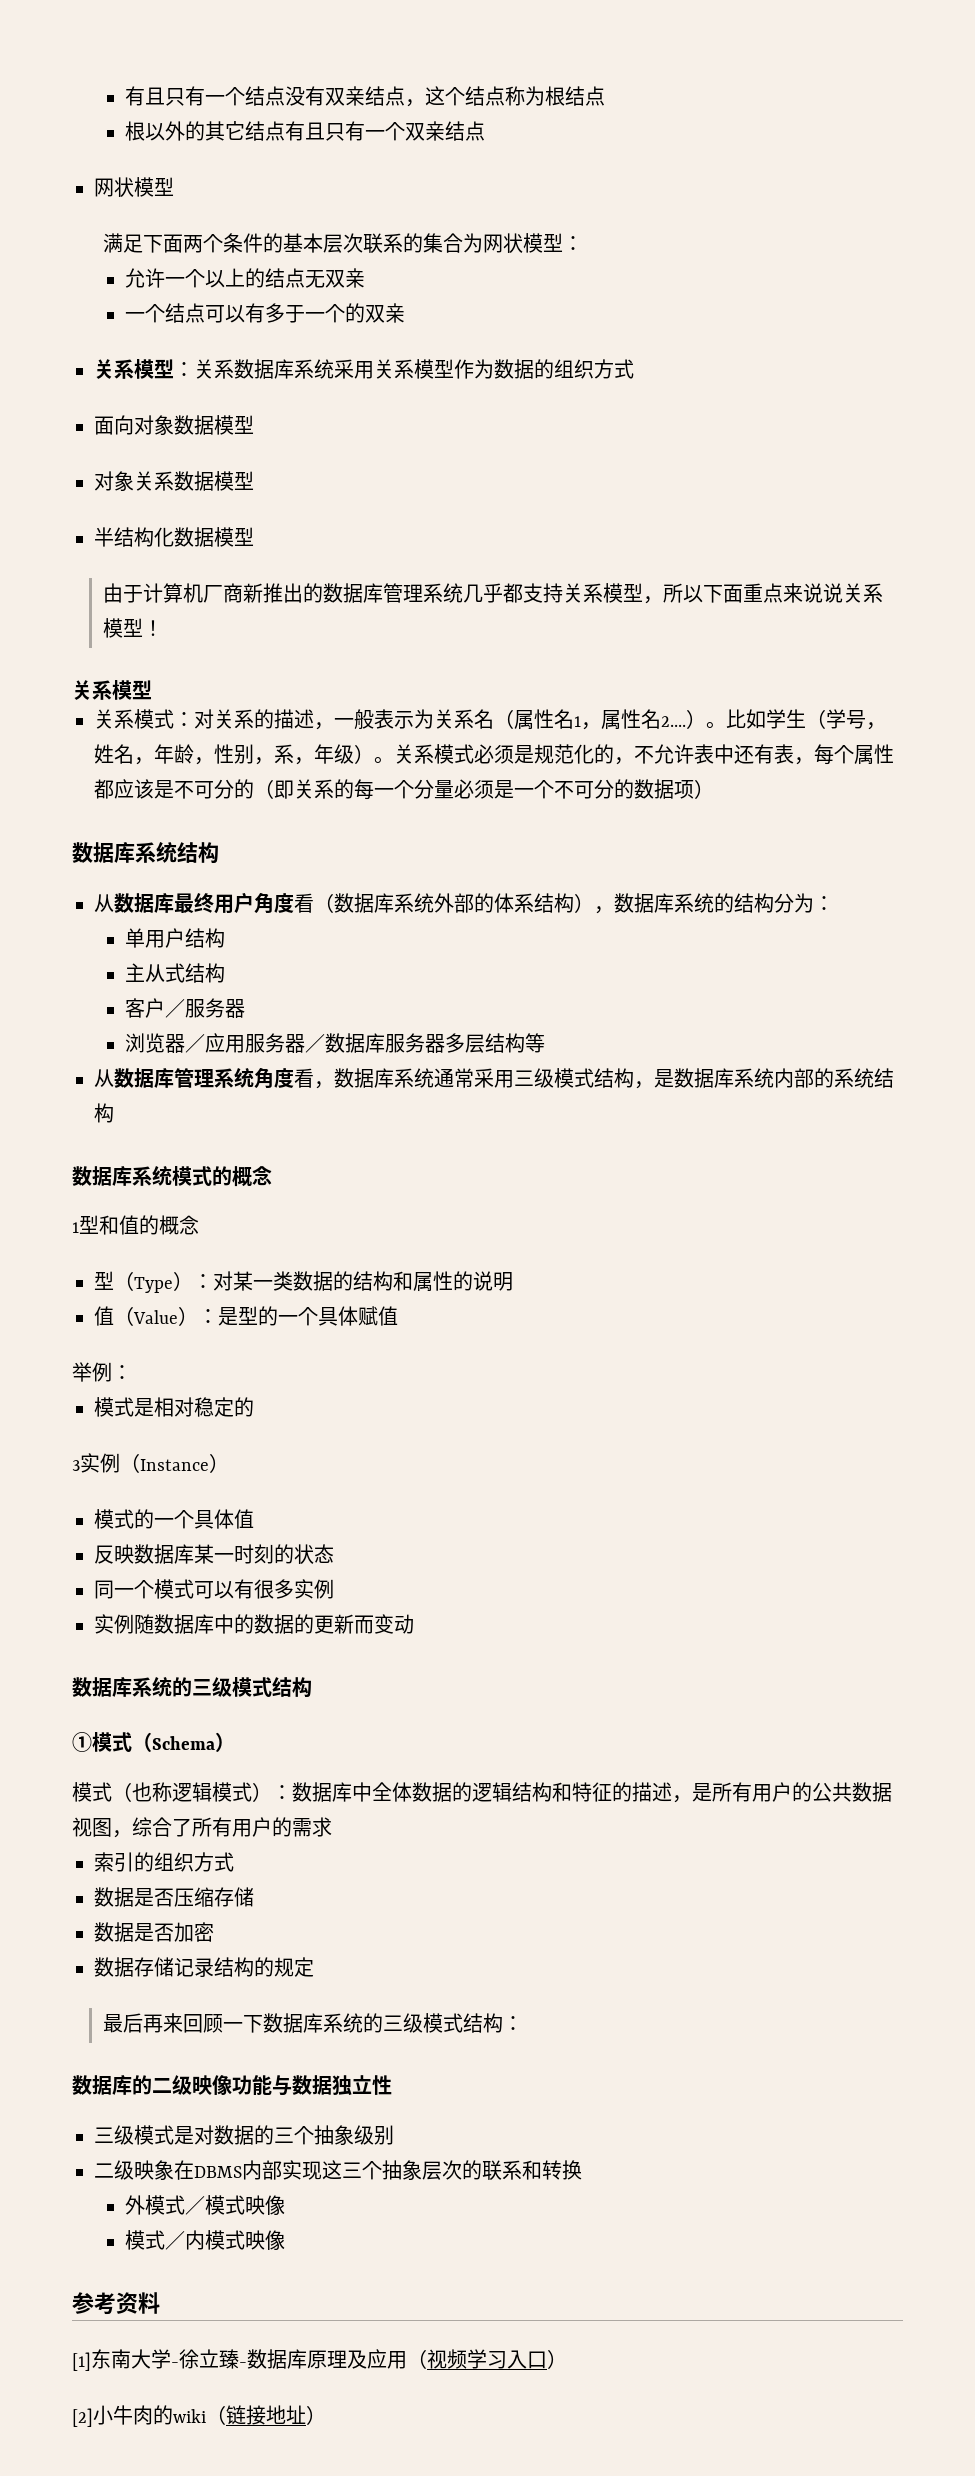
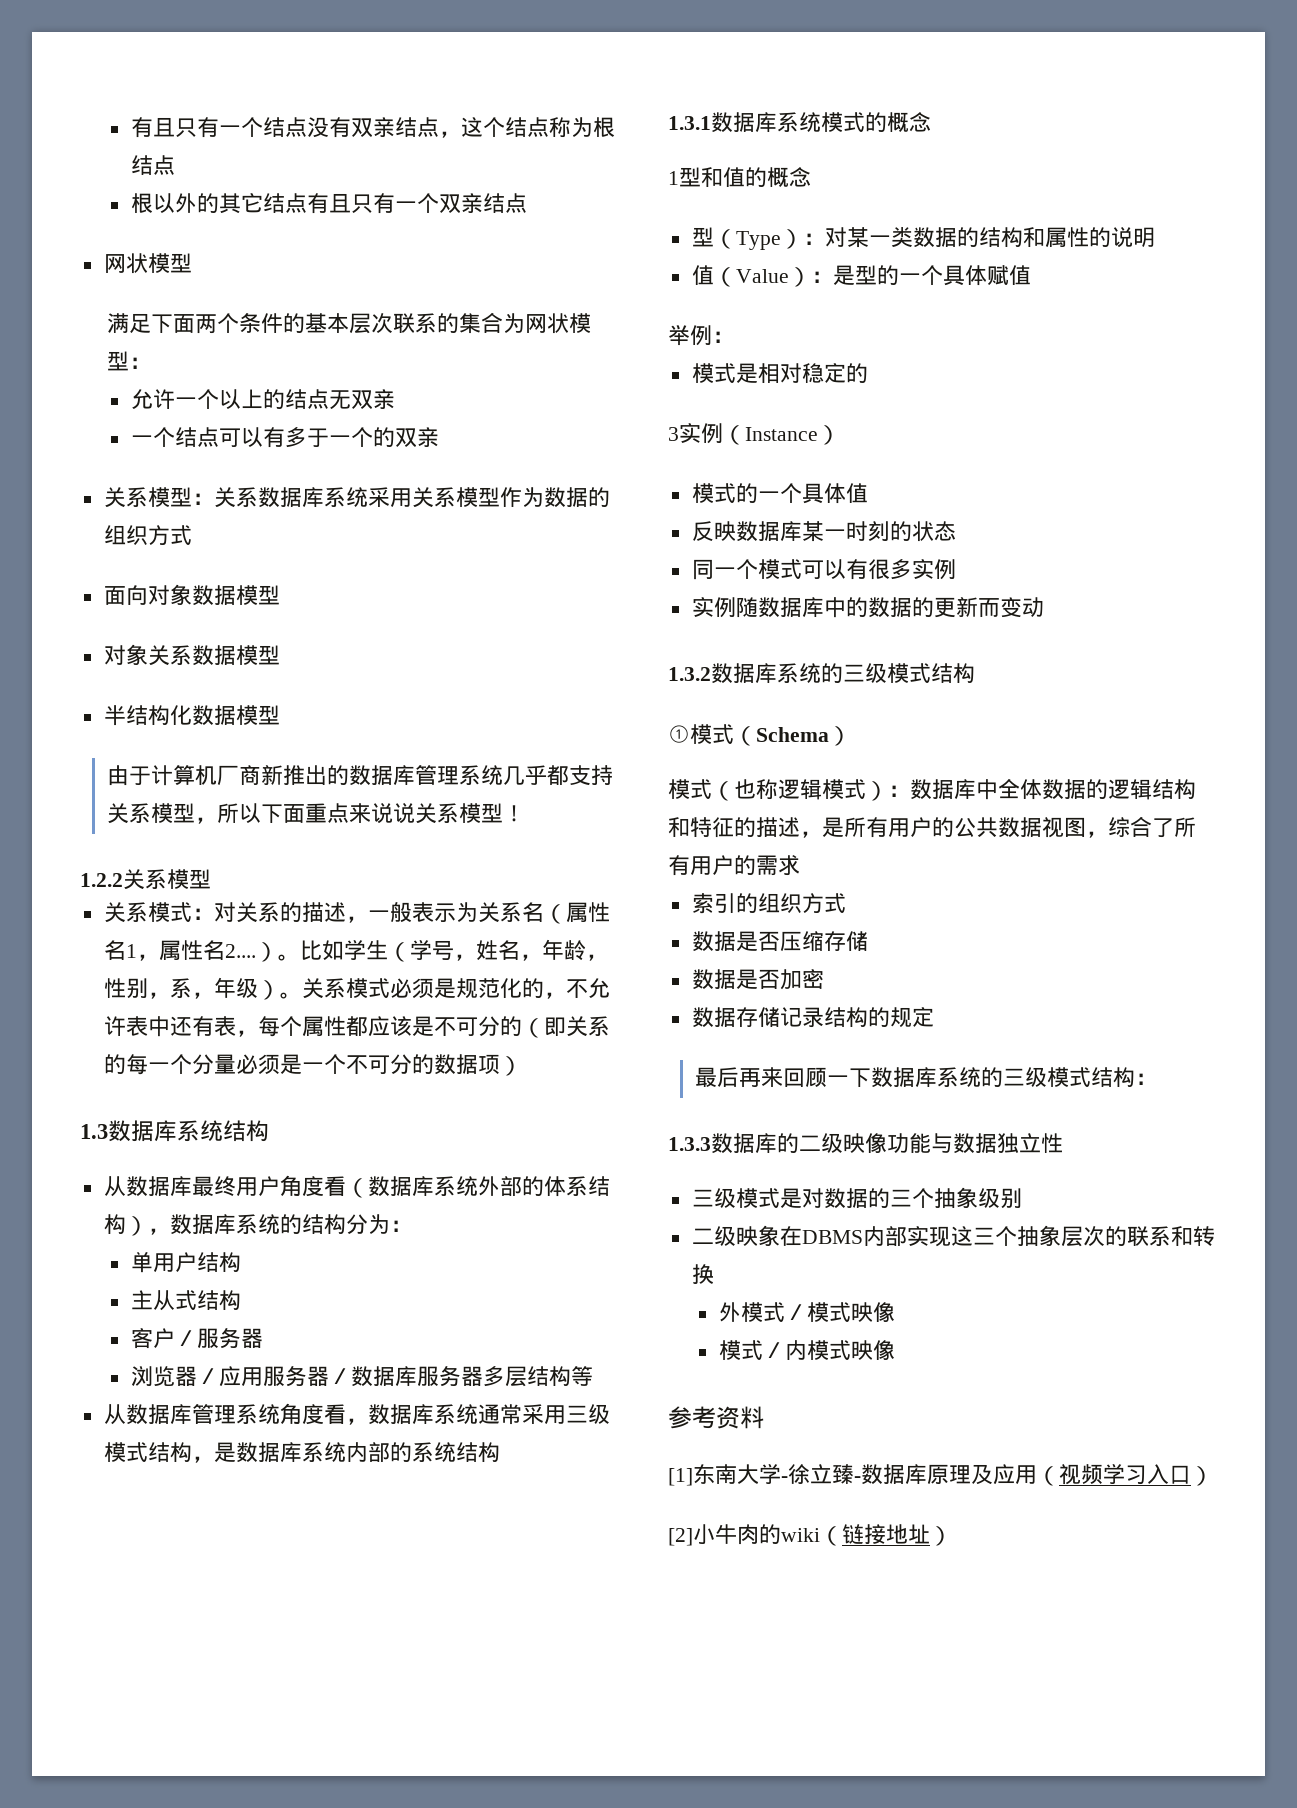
  由于计算机厂商新推出的数据库管理系统几乎都支持关系模型，所以下面重点来说说关系模型！
- 关系模型
+ 1.2.2关系模型
- 数据库系统结构
+ 1.3数据库系统结构
- 数据库系统模式的概念
+ 1.3.1数据库系统模式的概念
  实例随数据库中的数据的更新而变动
- 数据库系统的三级模式结构
+ 1.3.2数据库系统的三级模式结构
- 数据库的二级映像功能与数据独立性
+ 1.3.3数据库的二级映像功能与数据独立性

